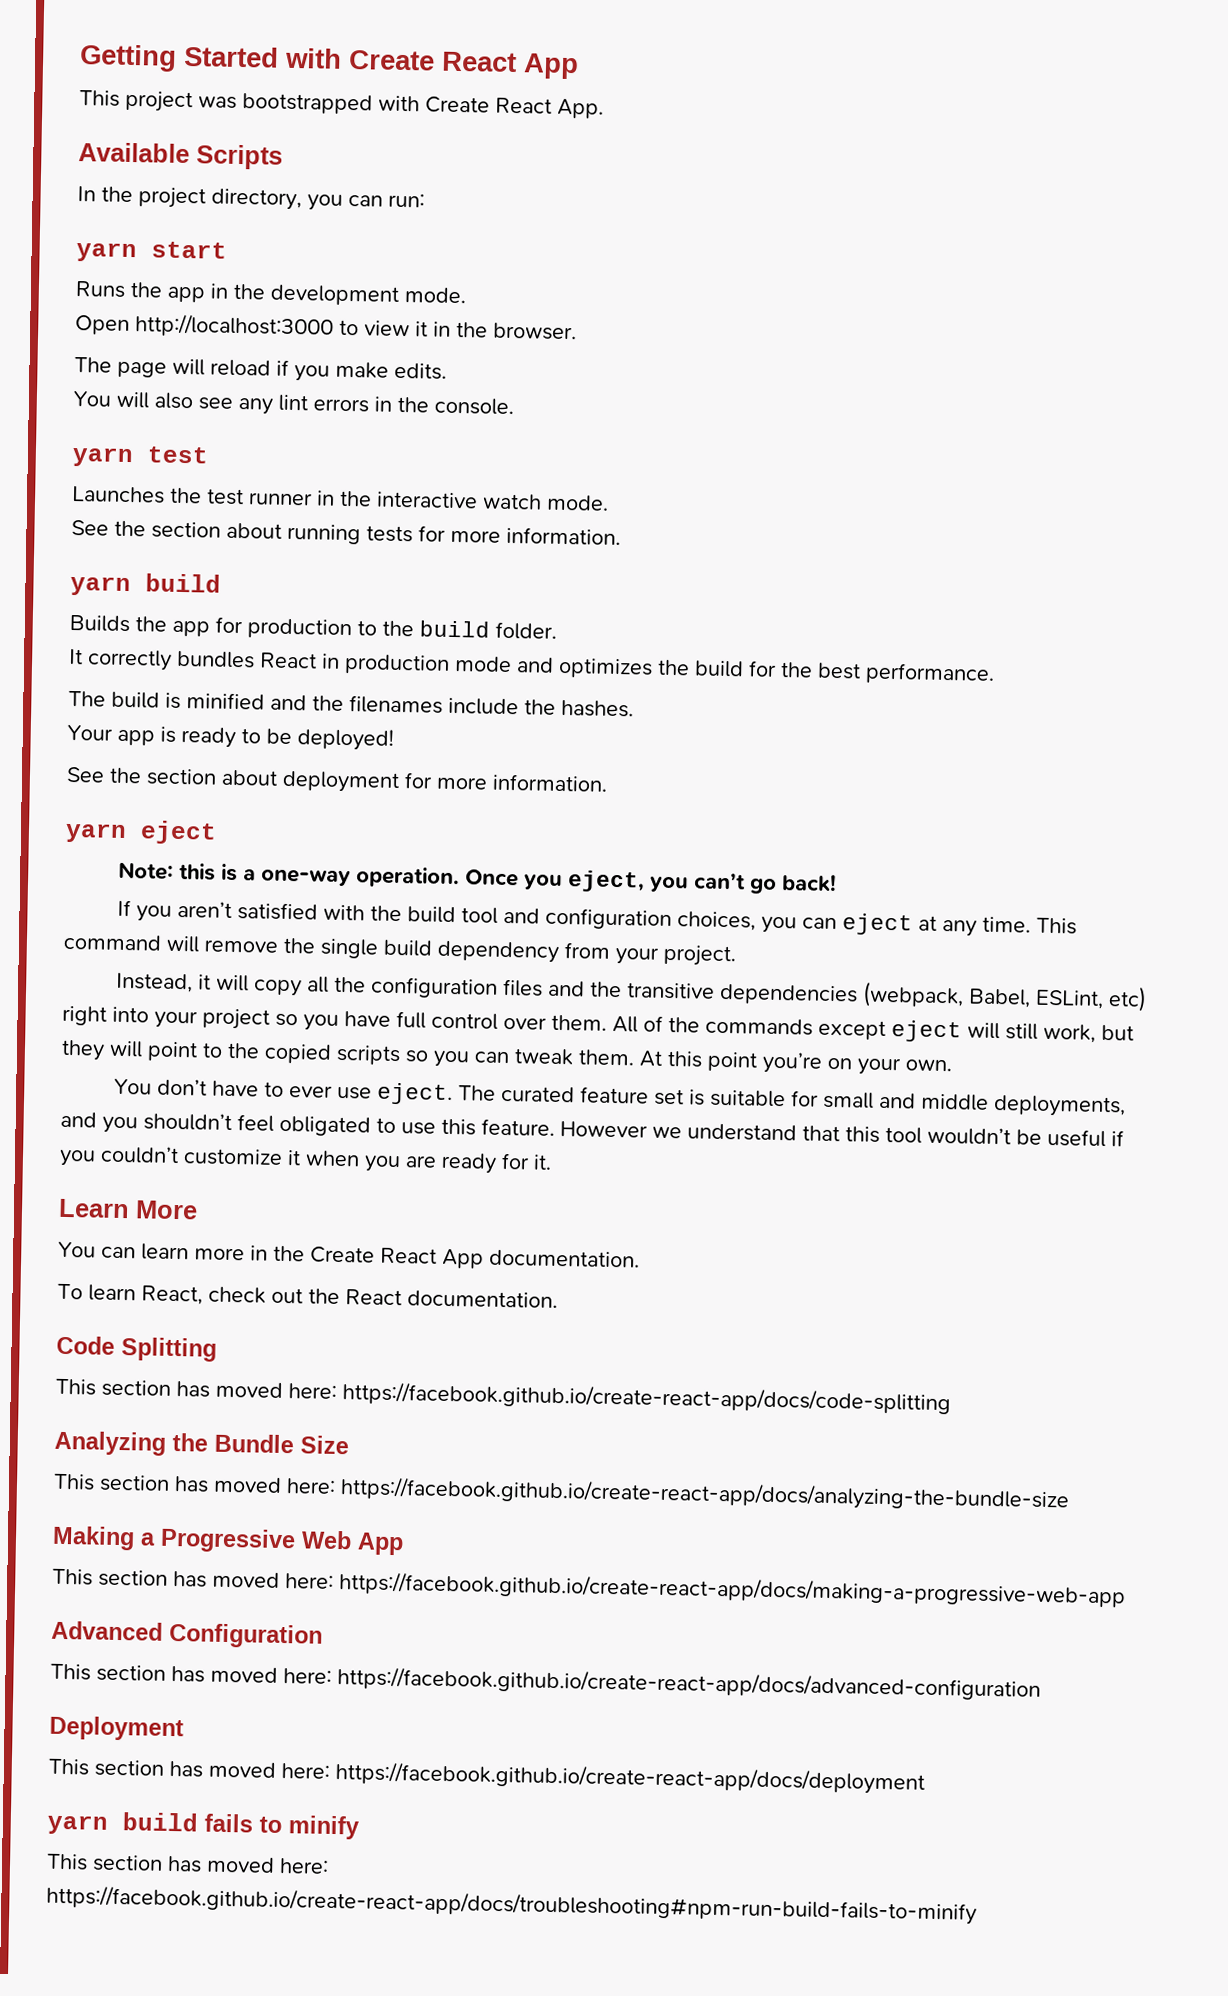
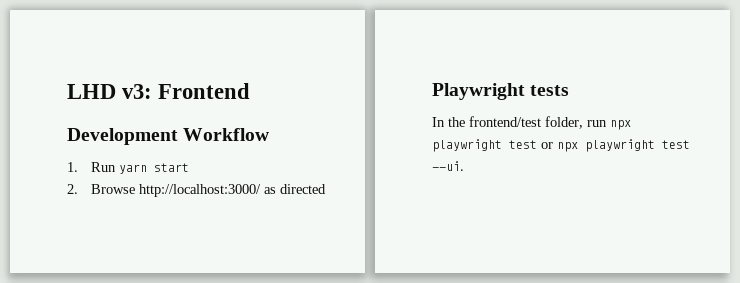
- Getting Started with Create React App
- This project was bootstrapped with Create React App.
- Available Scripts
- In the project directory, you can run:
- yarn start
- Runs the app in the development mode.
- Open http://localhost:3000 to view it in the browser.
- The page will reload if you make edits.
- You will also see any lint errors in the console.
- yarn test
- Launches the test runner in the interactive watch mode.
- See the section about running tests for more information.
- yarn build
- Builds the app for production to the build folder.
- It correctly bundles React in production mode and optimizes the build for the best performance.
- The build is minified and the filenames include the hashes.
- Your app is ready to be deployed!
- See the section about deployment for more information.
- yarn eject
- Note: this is a one-way operation. Once you eject, you can’t go back!
- If you aren’t satisfied with the build tool and configuration choices, you can eject at any time. This command will remove the single build dependency from your project.
- Instead, it will copy all the configuration files and the transitive dependencies (webpack, Babel, ESLint, etc) right into your project so you have full control over them. All of the commands except eject will still work, but they will point to the copied scripts so you can tweak them. At this point you’re on your own.
- You don’t have to ever use eject. The curated feature set is suitable for small and middle deployments, and you shouldn’t feel obligated to use this feature. However we understand that this tool wouldn’t be useful if you couldn’t customize it when you are ready for it.
- Learn More
- You can learn more in the Create React App documentation.
- To learn React, check out the React documentation.
- Code Splitting
- This section has moved here: https://facebook.github.io/create-react-app/docs/code-splitting
- Analyzing the Bundle Size
- This section has moved here: https://facebook.github.io/create-react-app/docs/analyzing-the-bundle-size
- Making a Progressive Web App
- This section has moved here: https://facebook.github.io/create-react-app/docs/making-a-progressive-web-app
- Advanced Configuration
- This section has moved here: https://facebook.github.io/create-react-app/docs/advanced-configuration
- Deployment
- This section has moved here: https://facebook.github.io/create-react-app/docs/deployment
- yarn build fails to minify
- This section has moved here: https://facebook.github.io/create-react-app/docs/troubleshooting#npm-run-build-fails-to-minify
+ LHD v3: Frontend
+ Development Workflow
+ 1. Run yarn start
+ 2. Browse http://localhost:3000/ as directed
+ Playwright tests
+ In the frontend/test folder, run npx playwright test or npx playwright test --ui.

